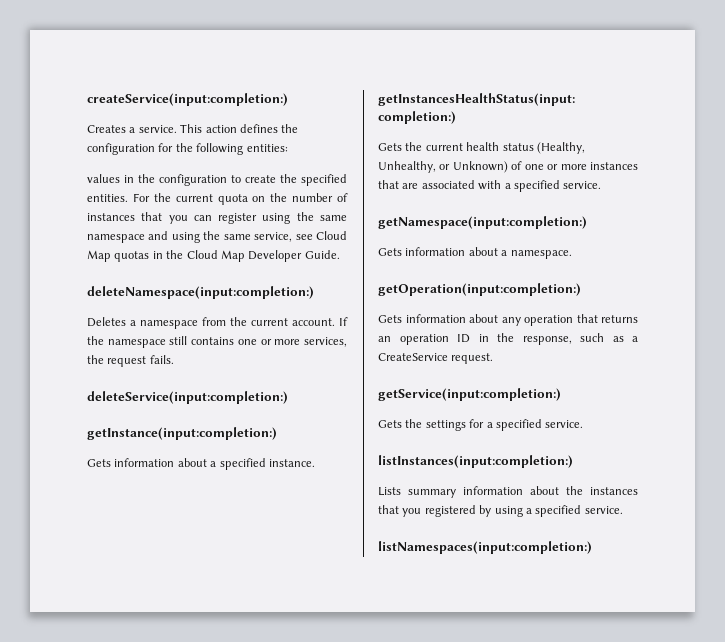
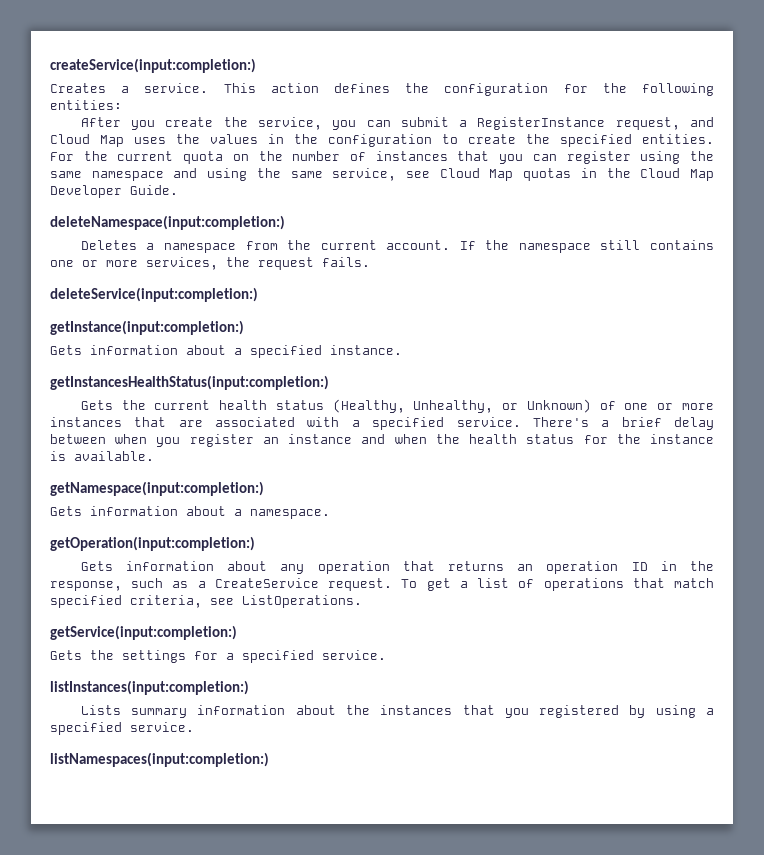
- values in the configuration to create the specified entities.
+ After you create the service, you can submit a RegisterInstance request, and Cloud Map uses the values in the configuration to create the specified entities.
+ There's a brief delay between when you register an instance and when the health status for the instance is available.
+ To get a list of operations that match specified criteria, see ListOperations.

